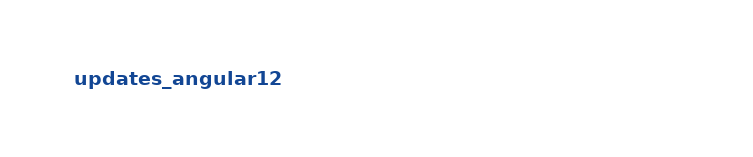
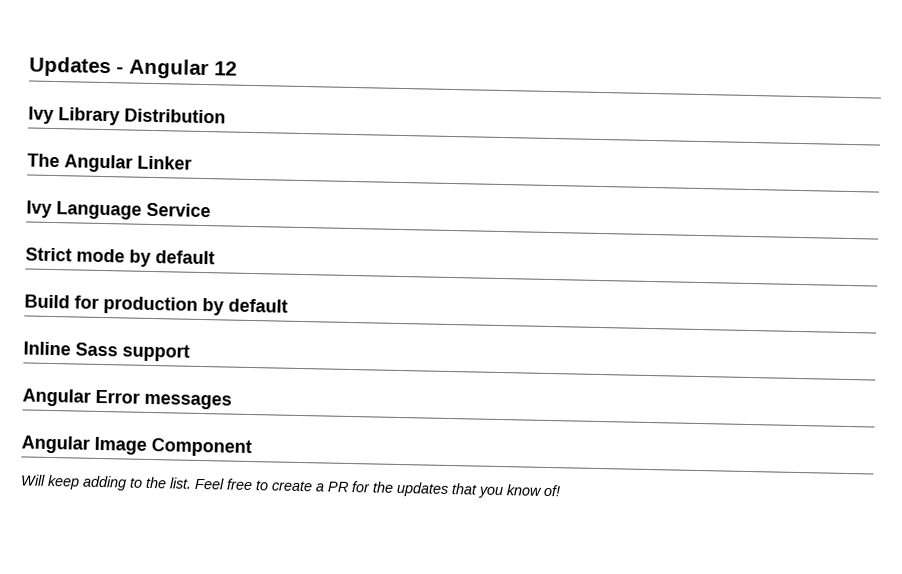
- updates_angular12
+ Updates - Angular 12
+ Ivy Library Distribution
+ The Angular Linker
+ Ivy Language Service
+ Strict mode by default
+ Build for production by default
+ Inline Sass support
+ Angular Error messages
+ Angular Image Component
+ Will keep adding to the list. Feel free to create a PR for the updates that you know of!

